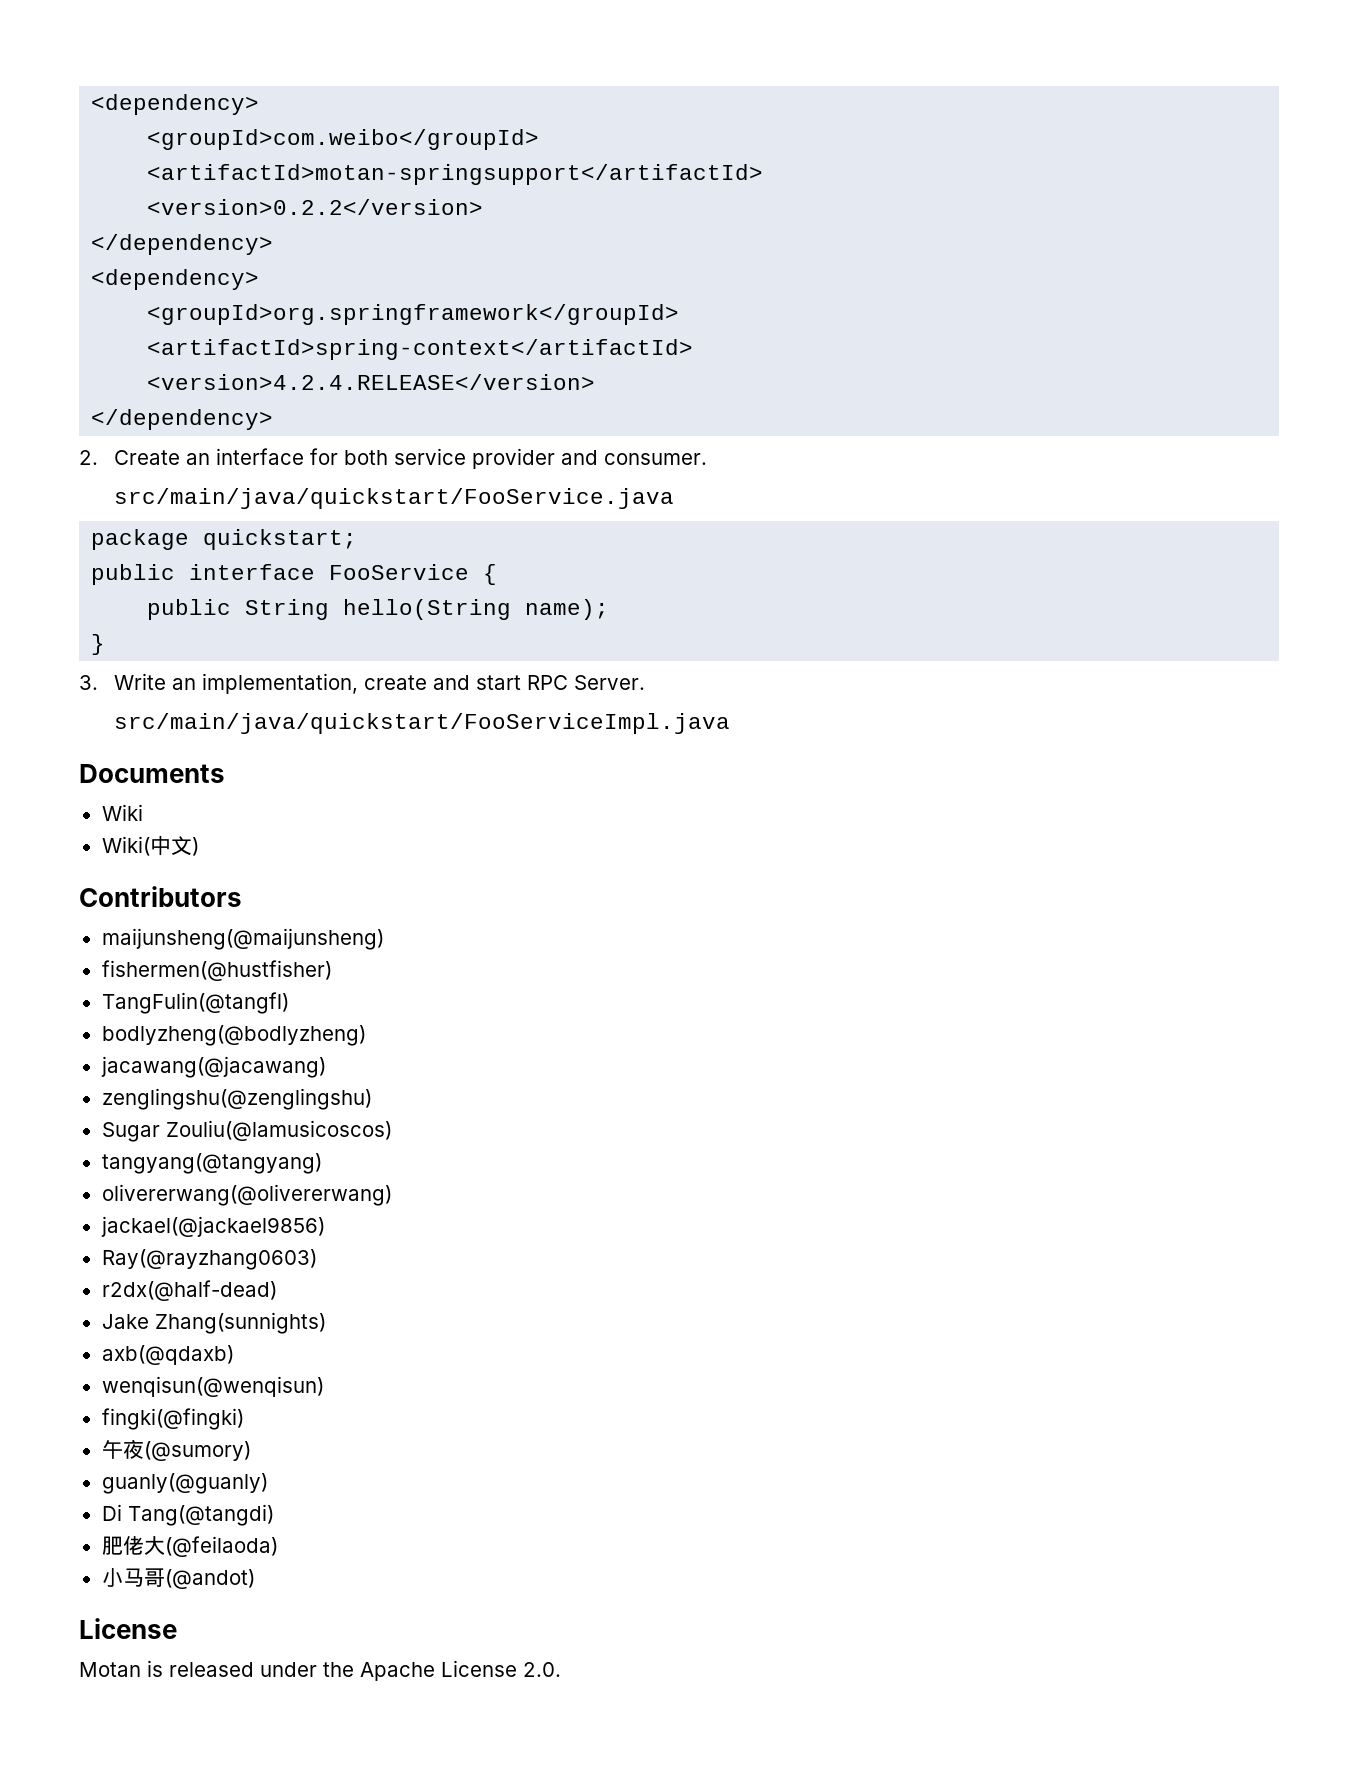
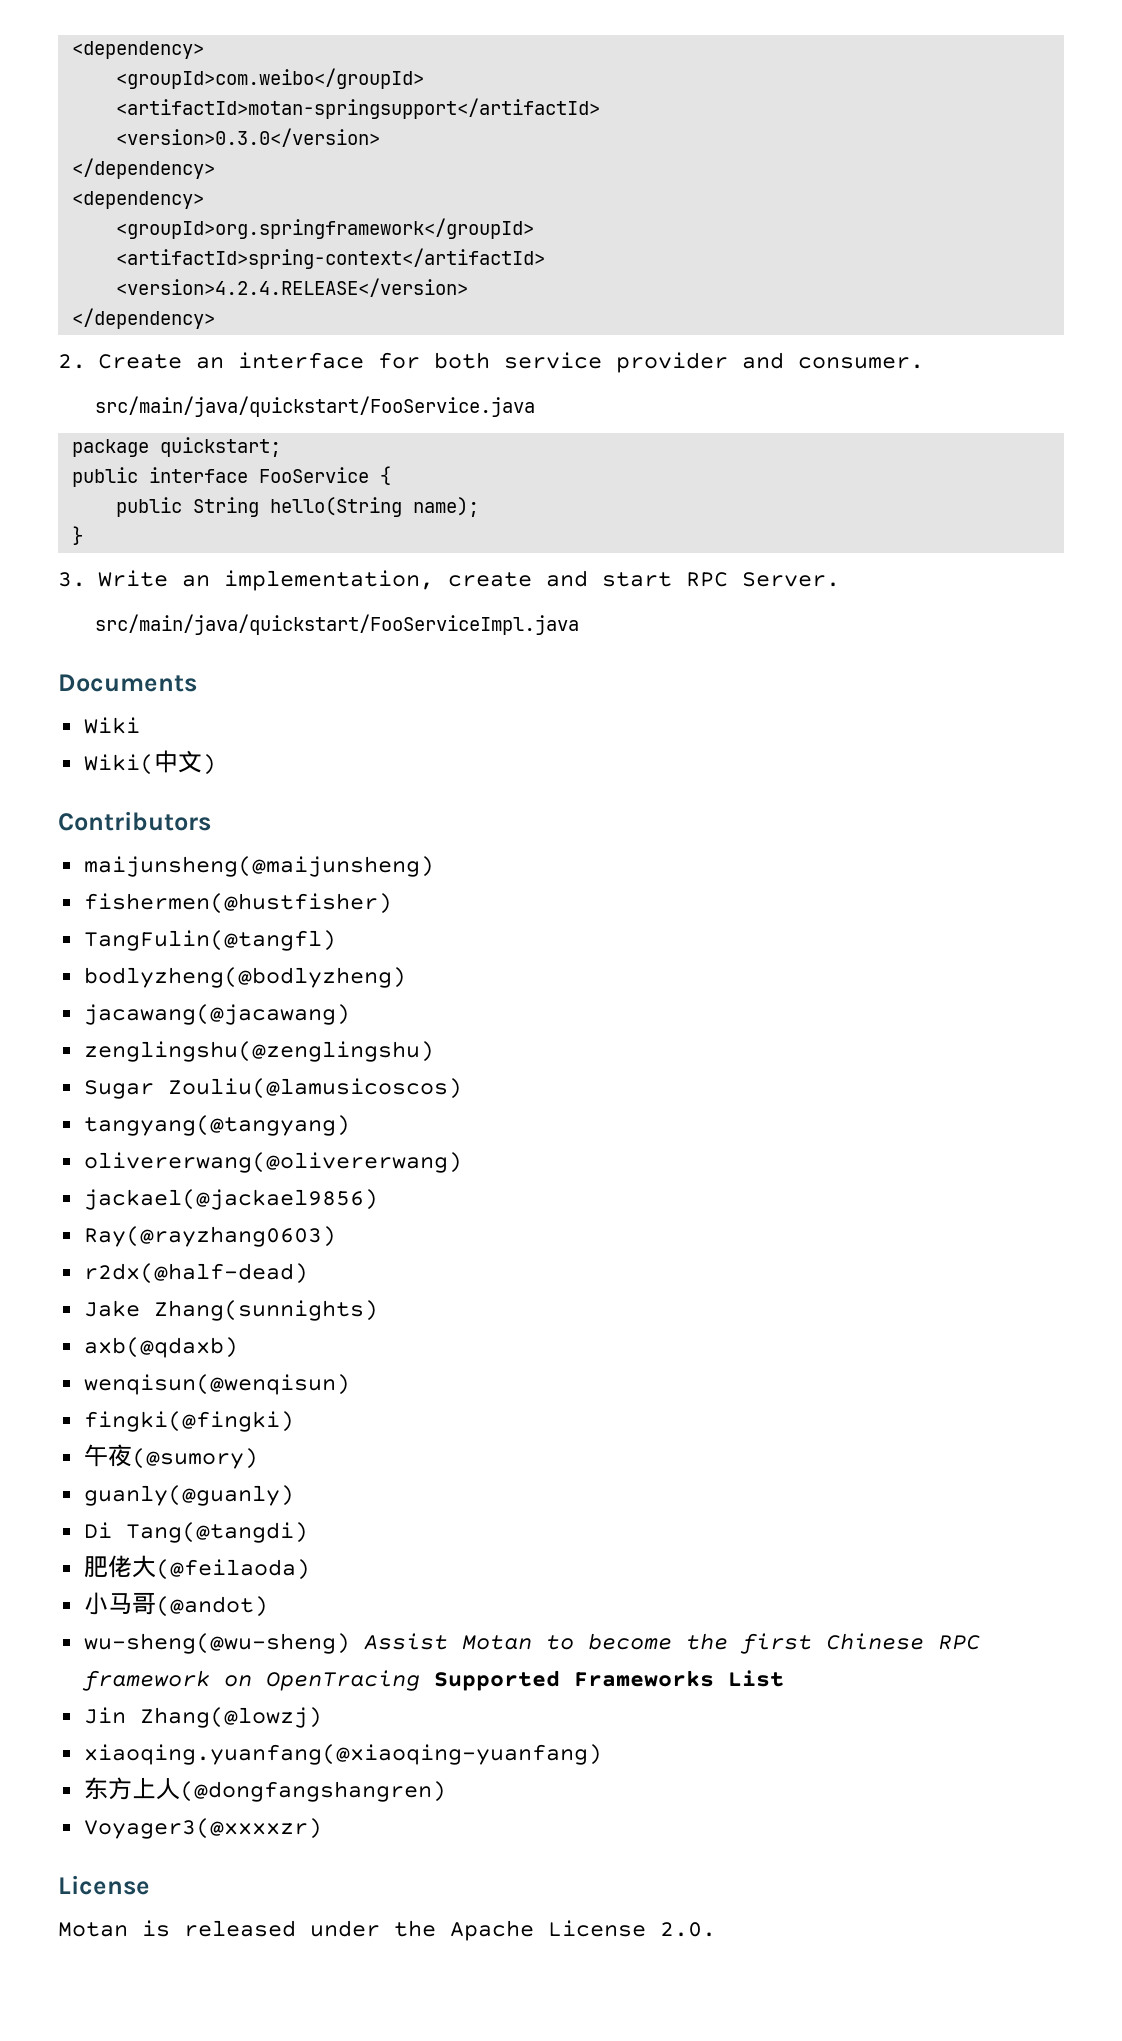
- <version>0.2.2</version>
+ <version>0.3.0</version>
+ wu-sheng(@wu-sheng) Assist Motan to become the first Chinese RPC framework on OpenTracing Supported Frameworks List
+ Jin Zhang(@lowzj)
+ xiaoqing.yuanfang(@xiaoqing-yuanfang)
+ 东方上人(@dongfangshangren)
+ Voyager3(@xxxxzr)

